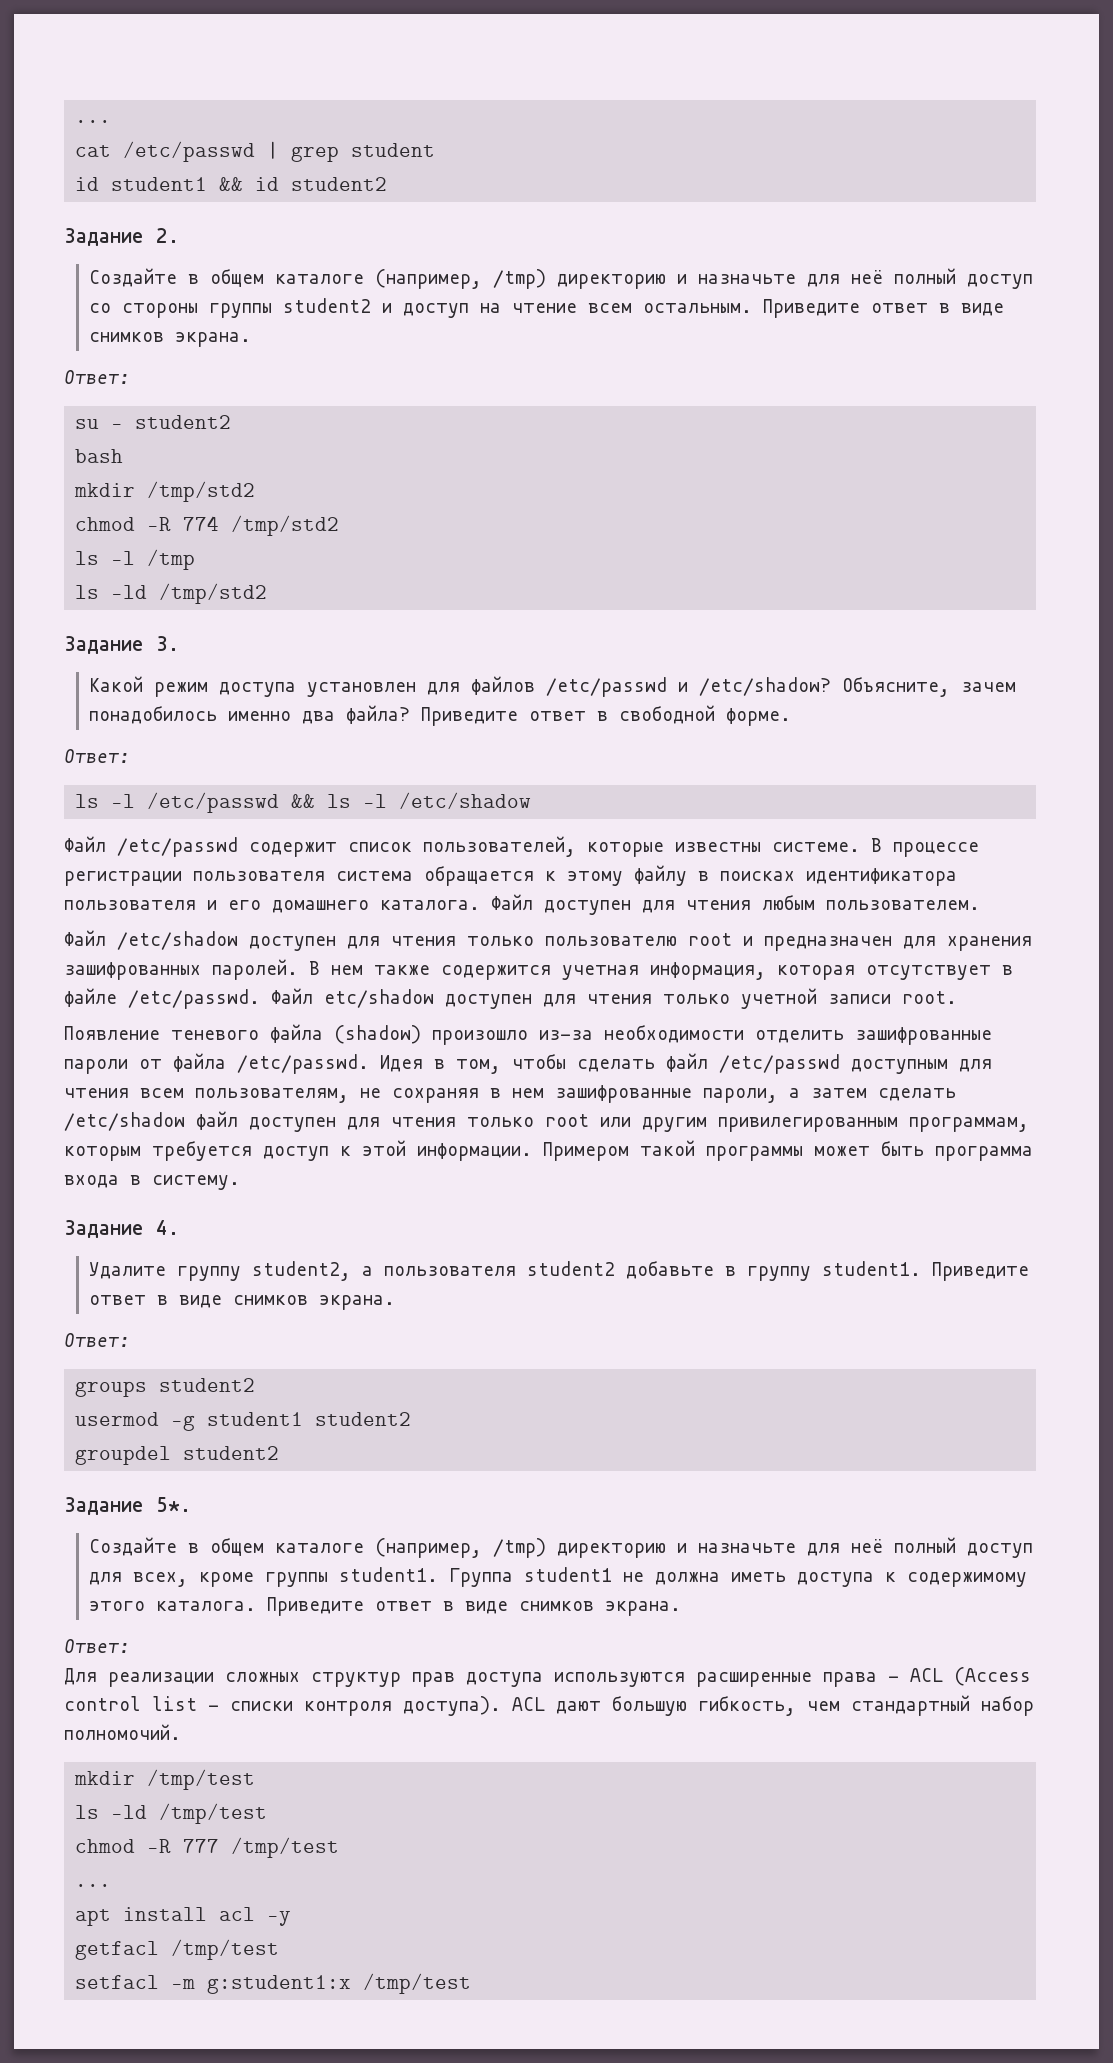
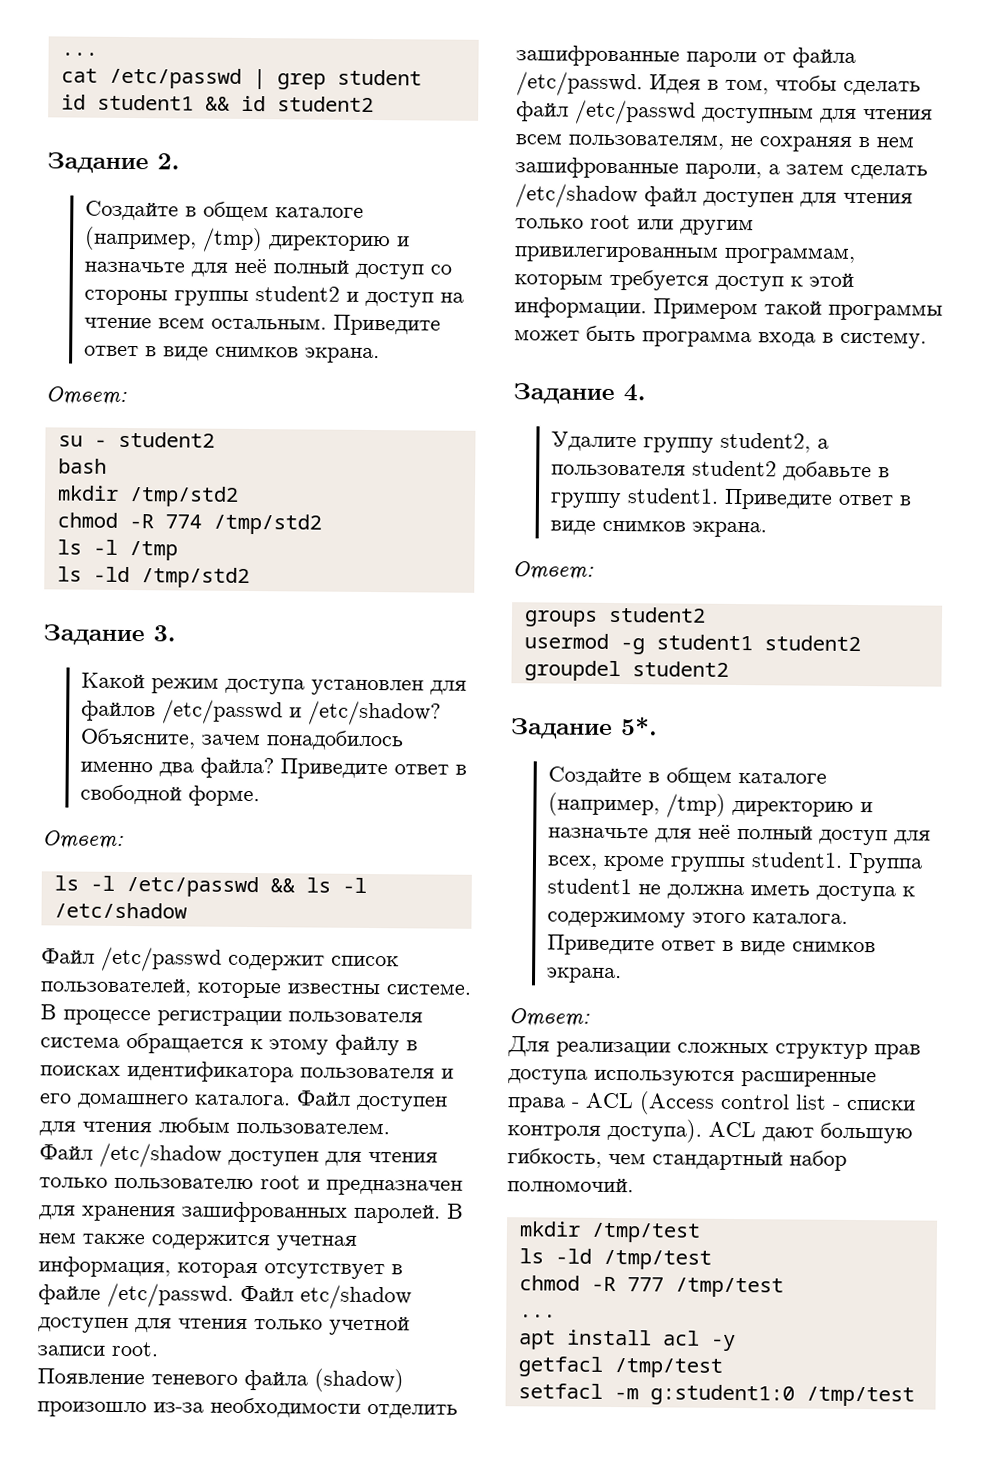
- setfacl -m g:student1:x /tmp/test
+ setfacl -m g:student1:0 /tmp/test

